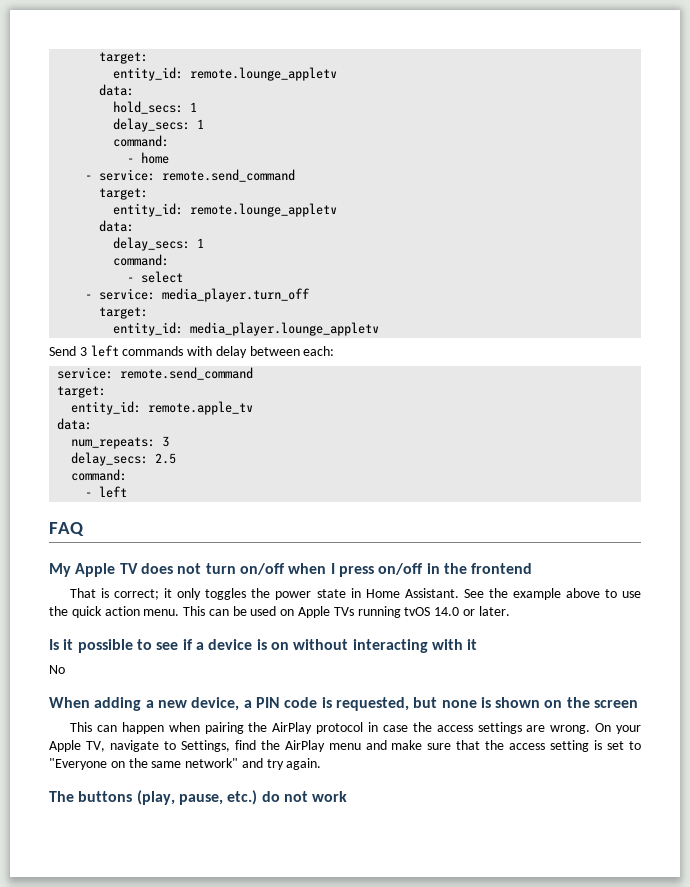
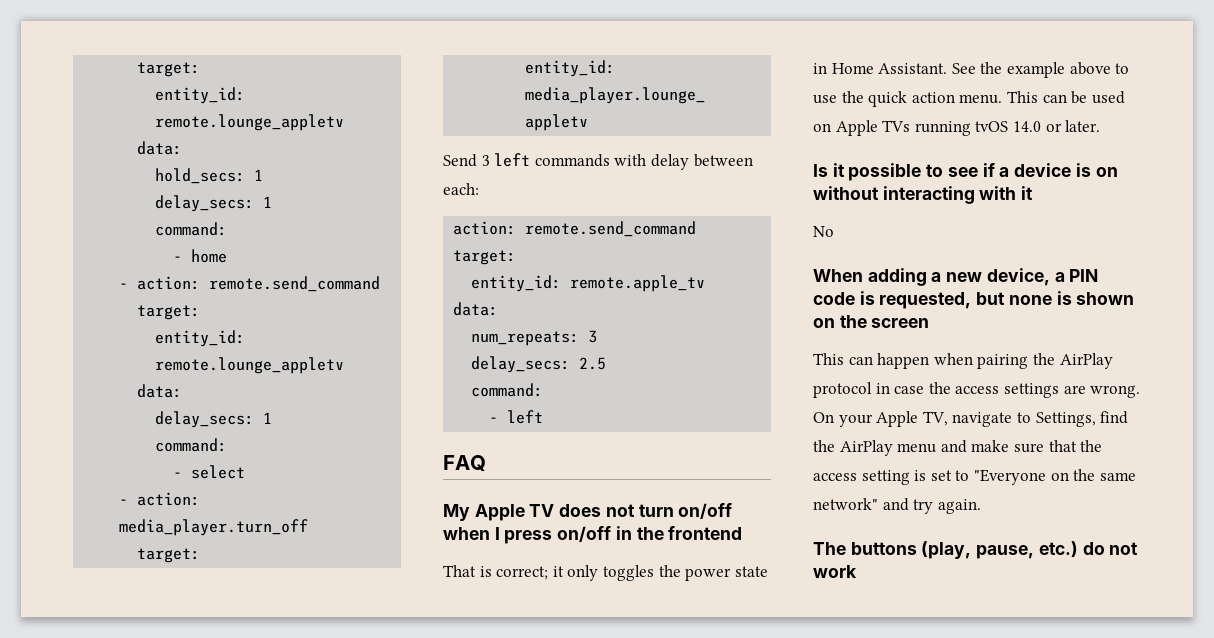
- - service: remote.send_command
+ - action: remote.send_command
- - service: media_player.turn_off
+ - action: media_player.turn_off
  Send 3 left commands with delay between each:
- service: remote.send_command
+ action: remote.send_command

